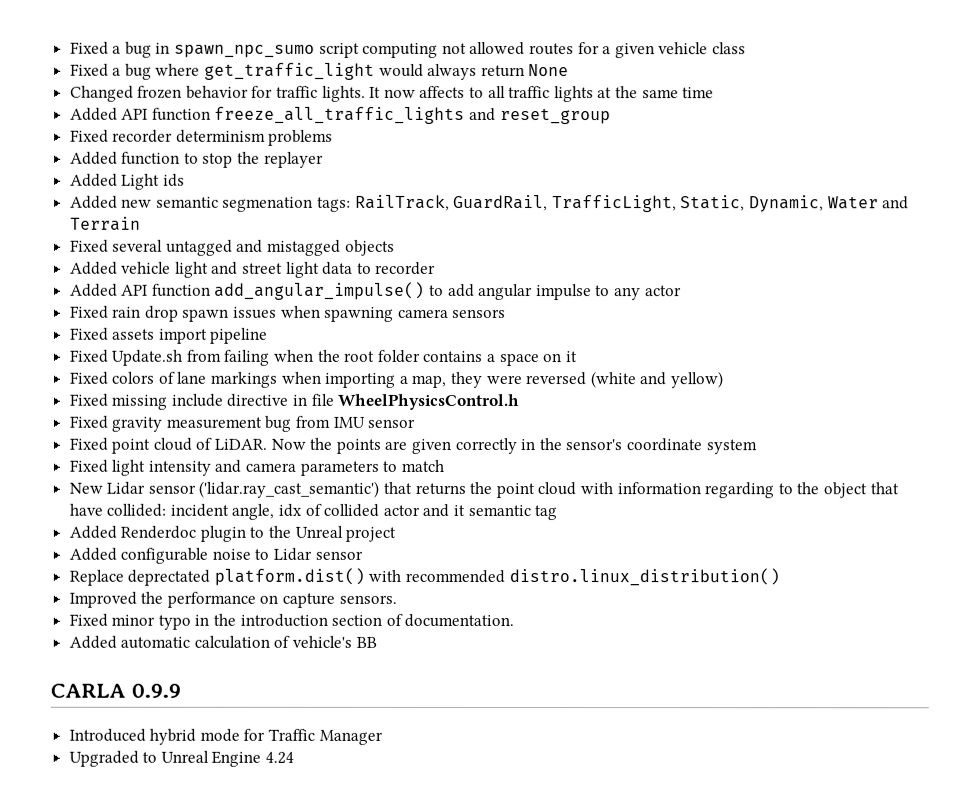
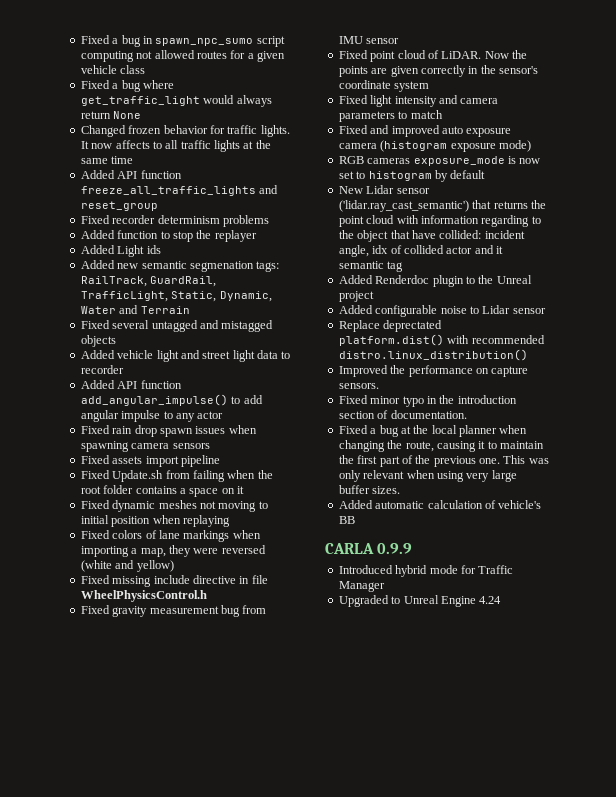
+ Fixed dynamic meshes not moving to initial position when replaying
+ Fixed and improved auto exposure camera (histogram exposure mode)
+ RGB cameras exposure_mode is now set to histogram by default
+ Fixed a bug at the local planner when changing the route, causing it to maintain the first part of the previous one. This was only relevant when using very large buffer sizes.

